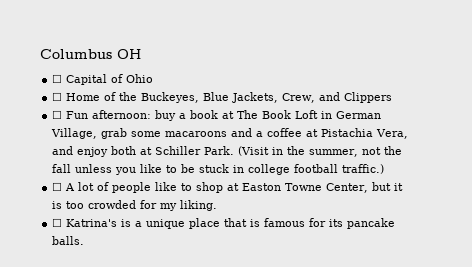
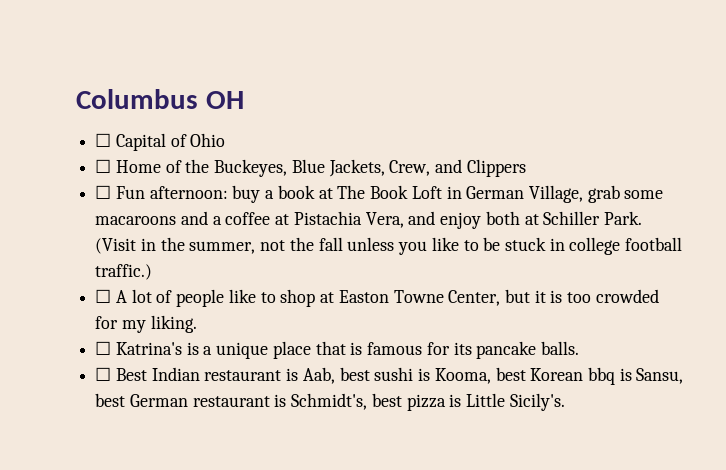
+ ☐ Best Indian restaurant is Aab, best sushi is Kooma, best Korean bbq is Sansu, best German restaurant is Schmidt's, best pizza is Little Sicily's.

